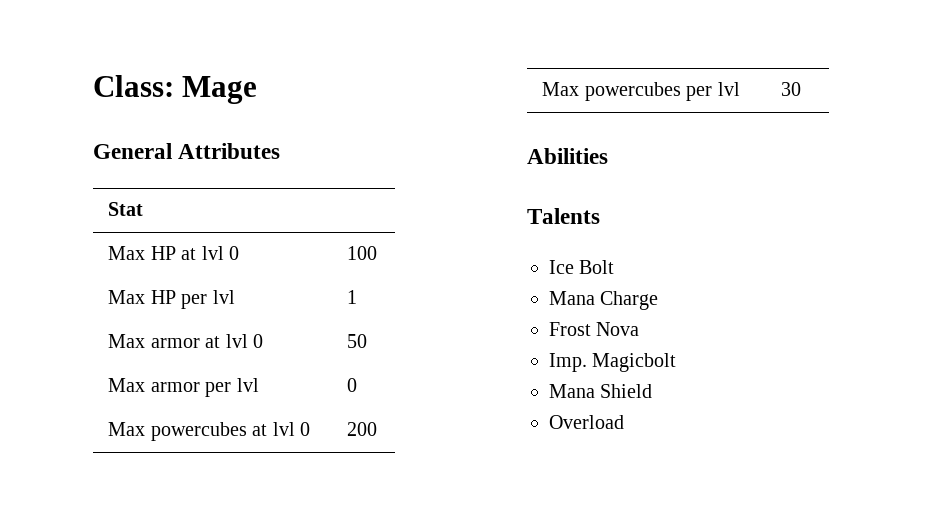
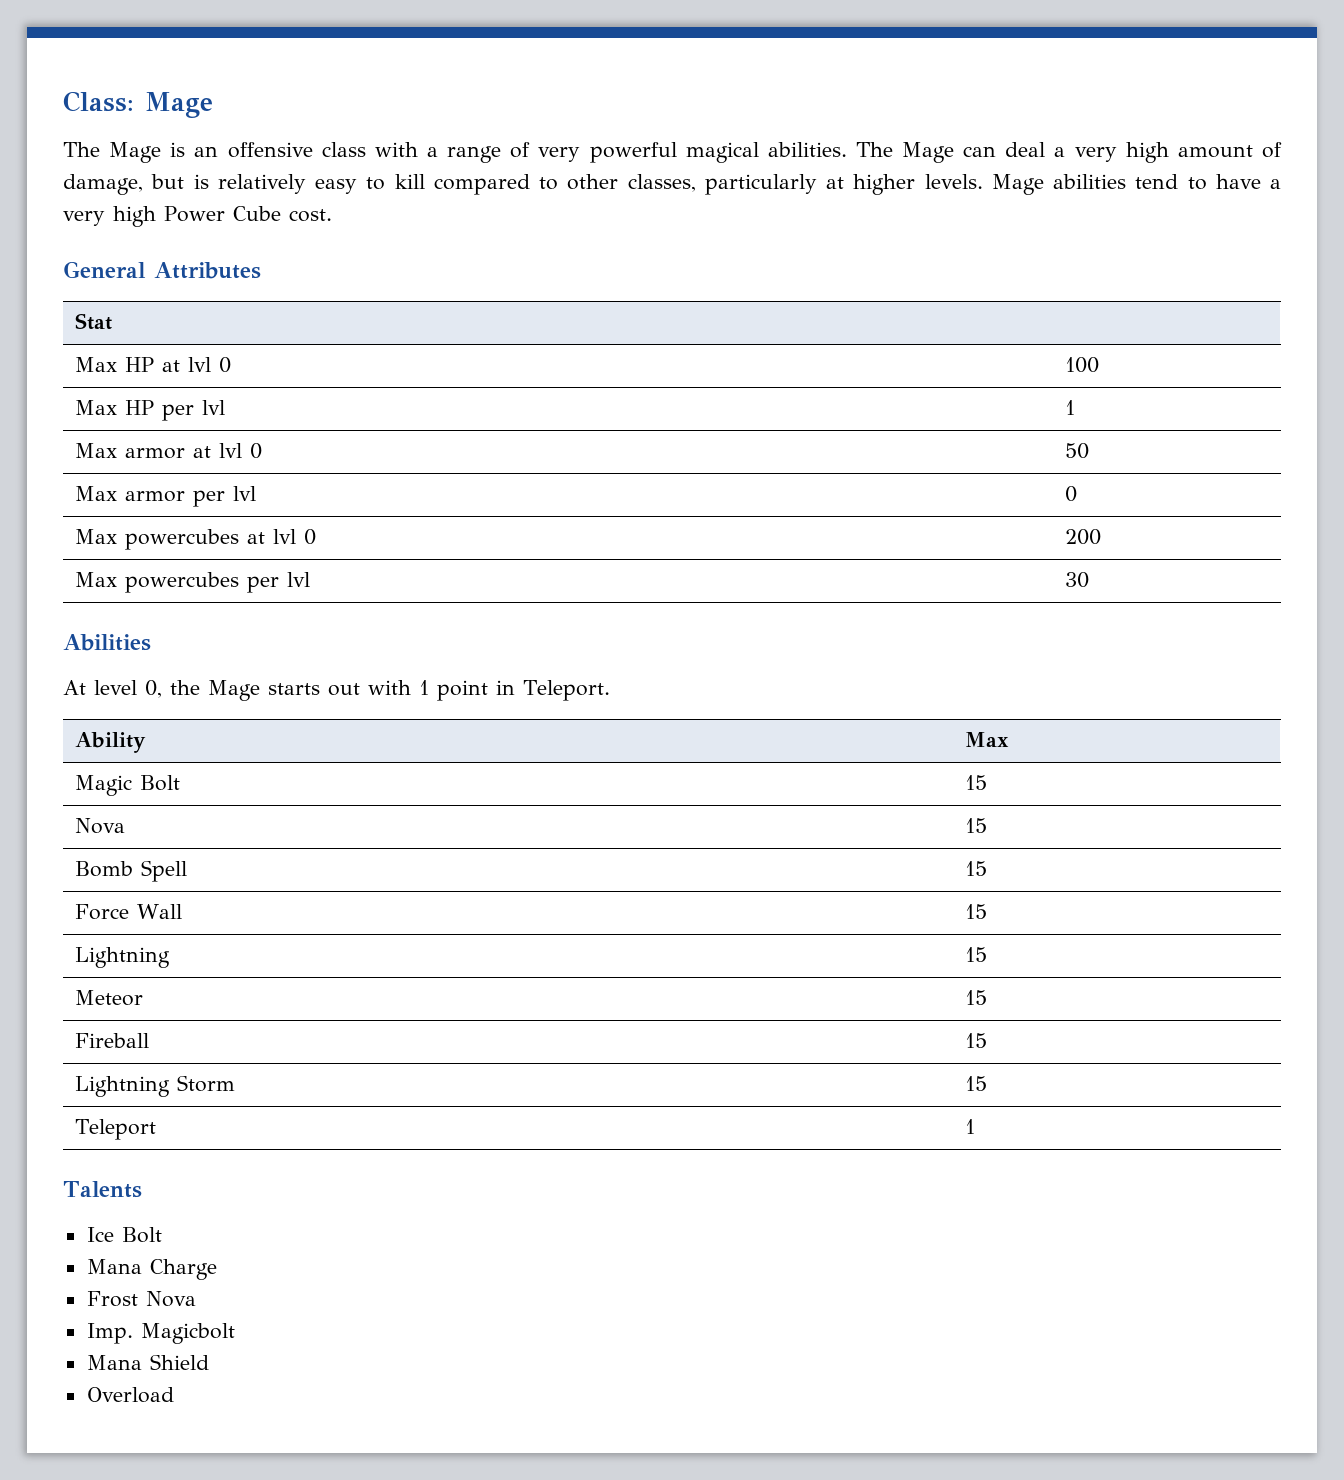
+ The Mage is an offensive class with a range of very powerful magical abilities. The Mage can deal a very high amount of damage, but is relatively easy to kill compared to other classes, particularly at higher levels. Mage abilities tend to have a very high Power Cube cost.
+ At level 0, the Mage starts out with 1 point in Teleport.
+ Ability | Max
+ Magic Bolt | 15
+ Nova | 15
+ Bomb Spell | 15
+ Force Wall | 15
+ Lightning | 15
+ Meteor | 15
+ Fireball | 15
+ Lightning Storm | 15
+ Teleport | 1

